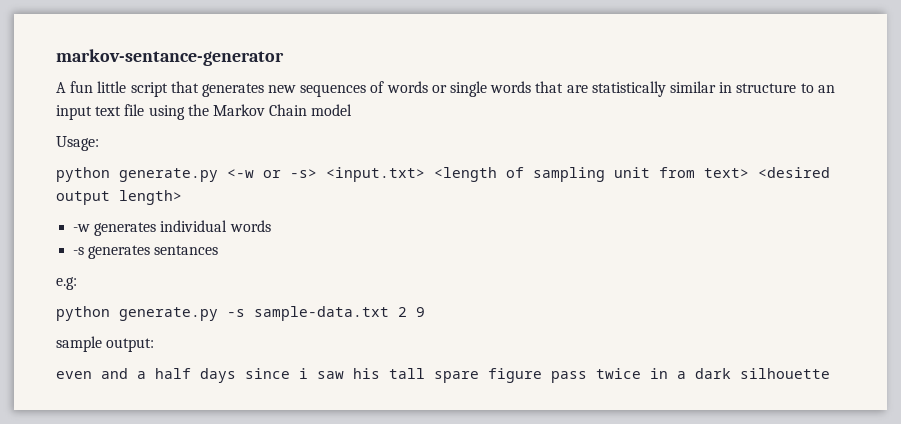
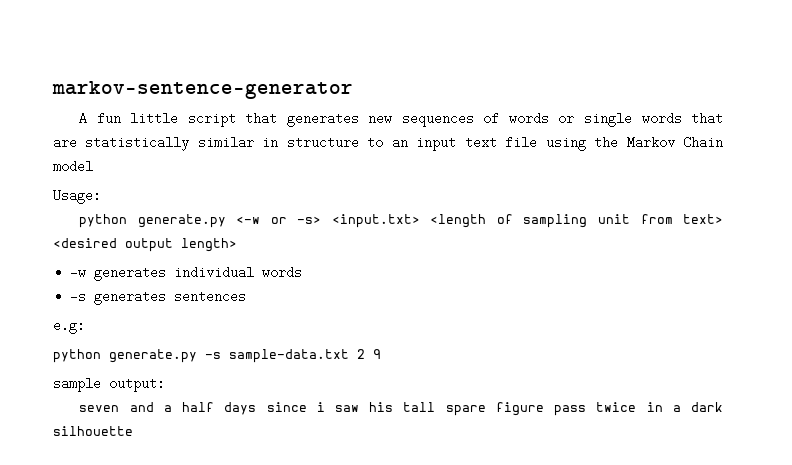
- markov-sentance-generator
+ markov-sentence-generator
- -s generates sentances
+ -s generates sentences
- even and a half days since i saw his tall spare figure pass twice in a dark silhouette
+ seven and a half days since i saw his tall spare figure pass twice in a dark silhouette

